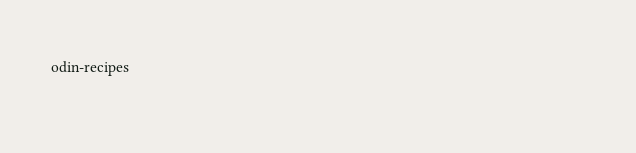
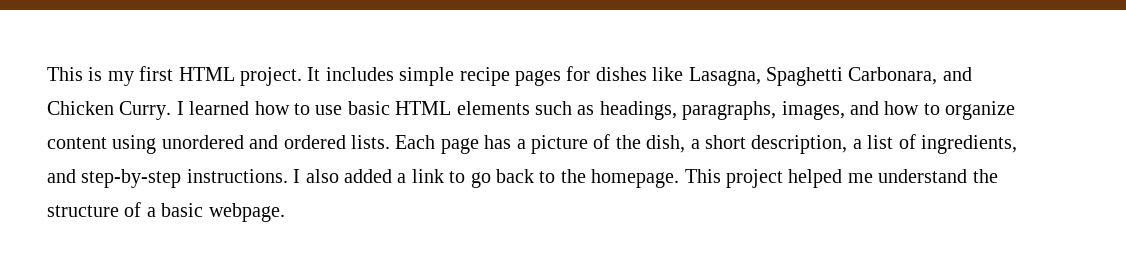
- odin-recipes
+ This is my first HTML project. It includes simple recipe pages for dishes like Lasagna, Spaghetti Carbonara, and Chicken Curry. I learned how to use basic HTML elements such as headings, paragraphs, images, and how to organize content using unordered and ordered lists. Each page has a picture of the dish, a short description, a list of ingredients, and step-by-step instructions. I also added a link to go back to the homepage. This project helped me understand the structure of a basic webpage.

